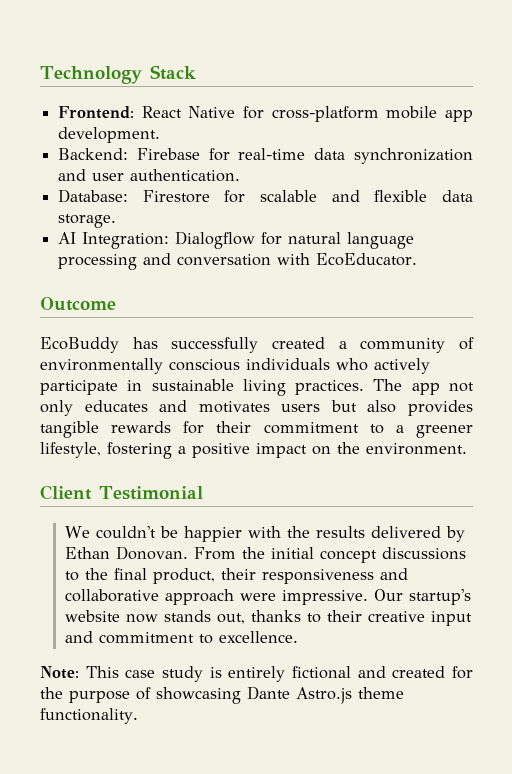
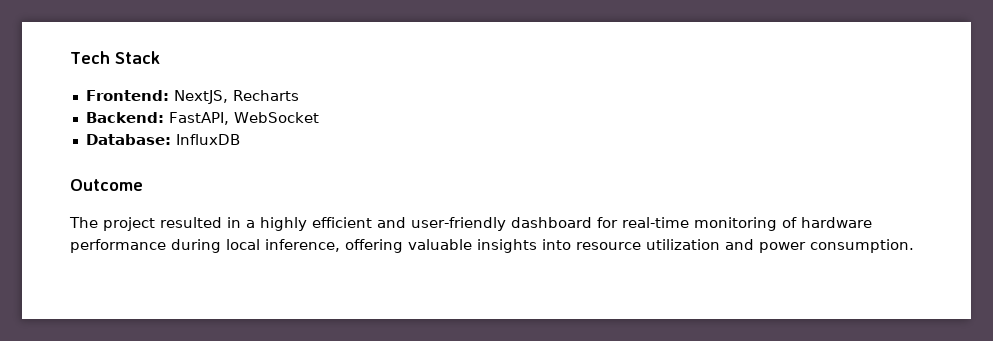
- Technology Stack
+ Tech Stack
- Frontend: React Native for cross-platform mobile app development.
- Backend: Firebase for real-time data synchronization and user authentication.
- Database: Firestore for scalable and flexible data storage.
- AI Integration: Dialogflow for natural language processing and conversation with EcoEducator.
+ Frontend: NextJS, Recharts
+ Backend: FastAPI, WebSocket
+ Database: InfluxDB
  Outcome
- EcoBuddy has successfully created a community of environmentally conscious individuals who actively participate in sustainable living practices. The app not only educates and motivates users but also provides tangible rewards for their commitment to a greener lifestyle, fostering a positive impact on the environment.
- Client Testimonial
- We couldn't be happier with the results delivered by Ethan Donovan. From the initial concept discussions to the final product, their responsiveness and collaborative approach were impressive. Our startup's website now stands out, thanks to their creative input and commitment to excellence.
- Note: This case study is entirely fictional and created for the purpose of showcasing Dante Astro.js theme functionality.
+ The project resulted in a highly efficient and user-friendly dashboard for real-time monitoring of hardware performance during local inference, offering valuable insights into resource utilization and power consumption.

